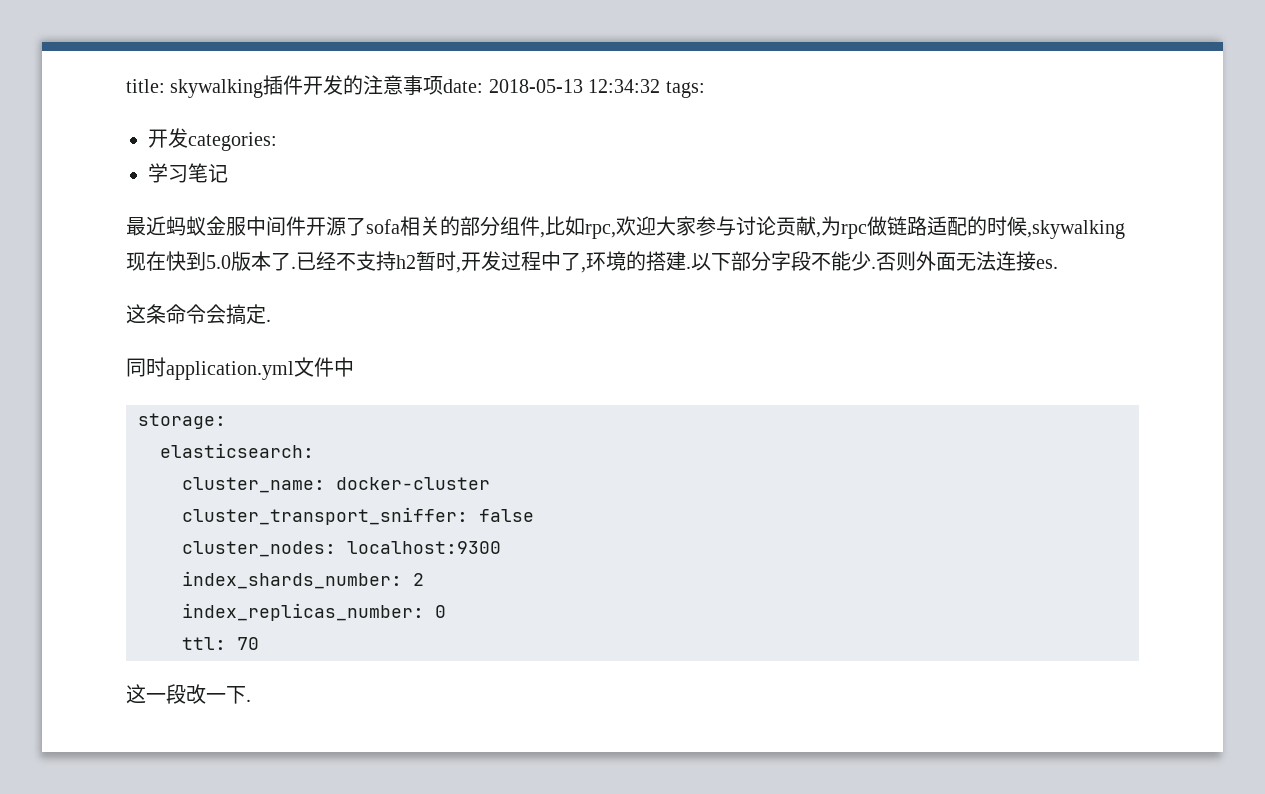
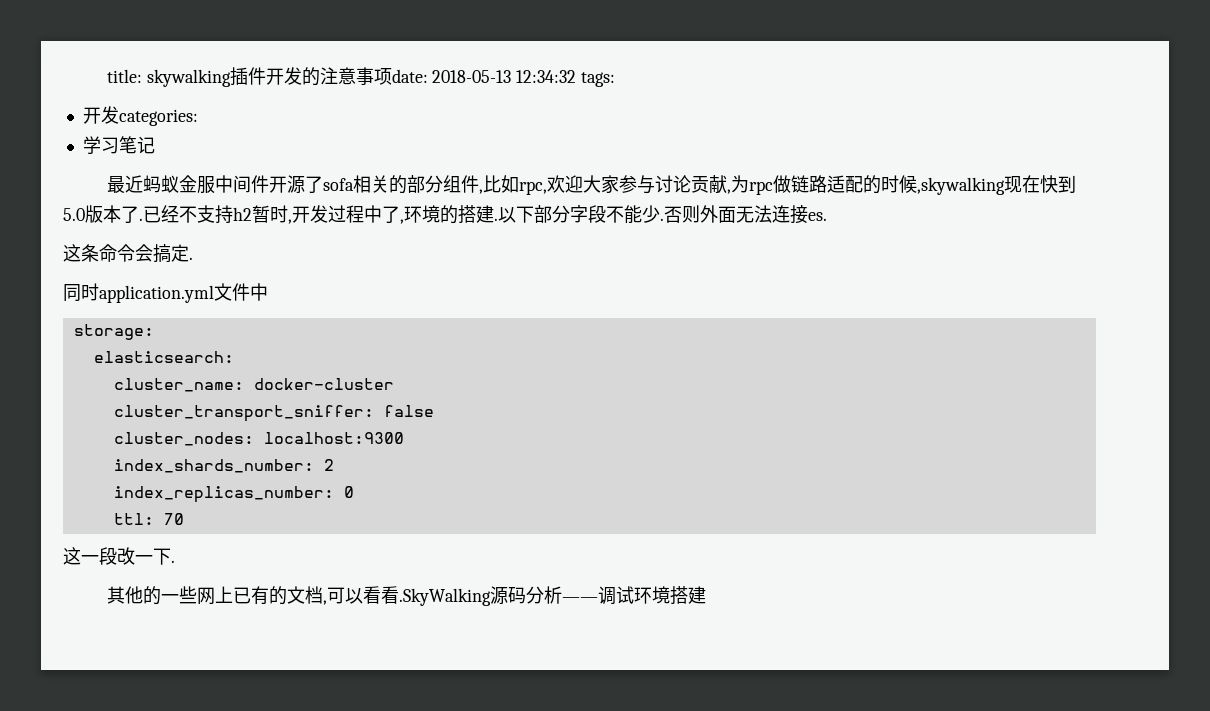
+ 其他的一些网上已有的文档,可以看看.SkyWalking源码分析——调试环境搭建

